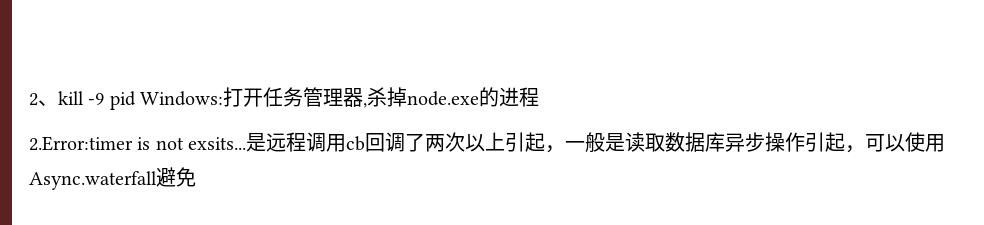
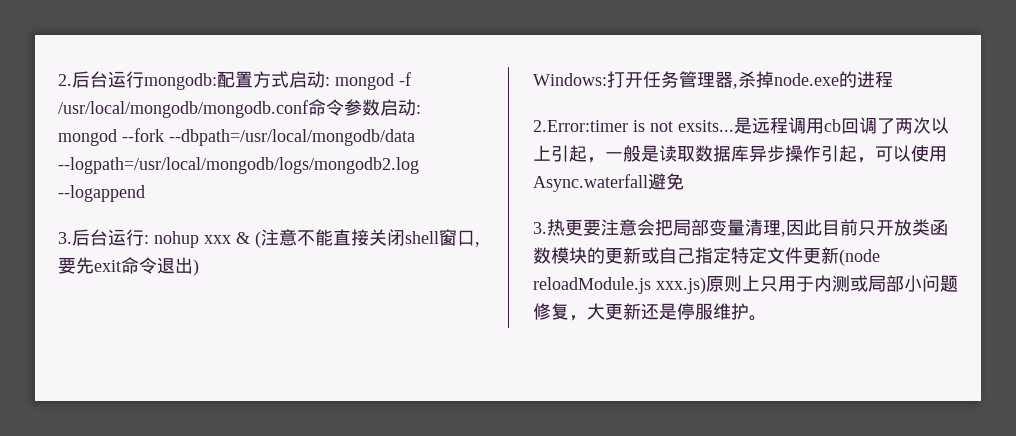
- 2、kill -9 pid Windows:打开任务管理器,杀掉node.exe的进程
+ 2.后台运行mongodb:配置方式启动: mongod -f /usr/local/mongodb/mongodb.conf命令参数启动: mongod --fork --dbpath=/usr/local/mongodb/data --logpath=/usr/local/mongodb/logs/mongodb2.log --logappend
+ 3.后台运行: nohup xxx & (注意不能直接关闭shell窗口,要先exit命令退出)
+ Windows:打开任务管理器,杀掉node.exe的进程
+ 3.热更要注意会把局部变量清理,因此目前只开放类函数模块的更新或自己指定特定文件更新(node reloadModule.js xxx.js)原则上只用于内测或局部小问题修复，大更新还是停服维护。

